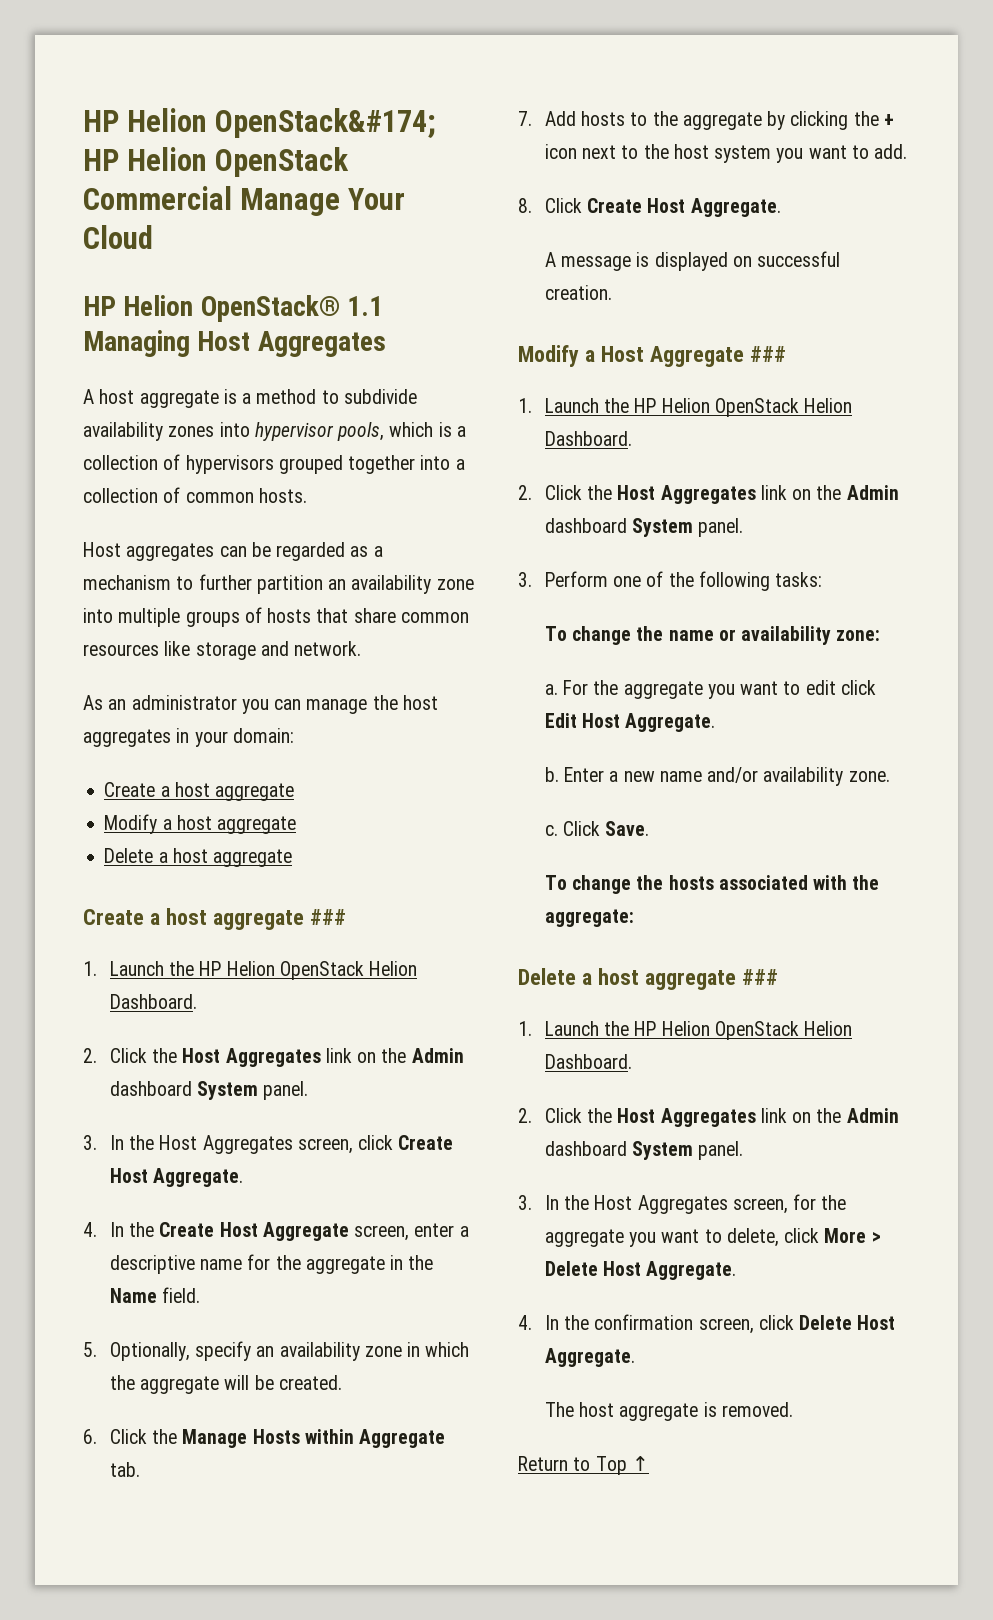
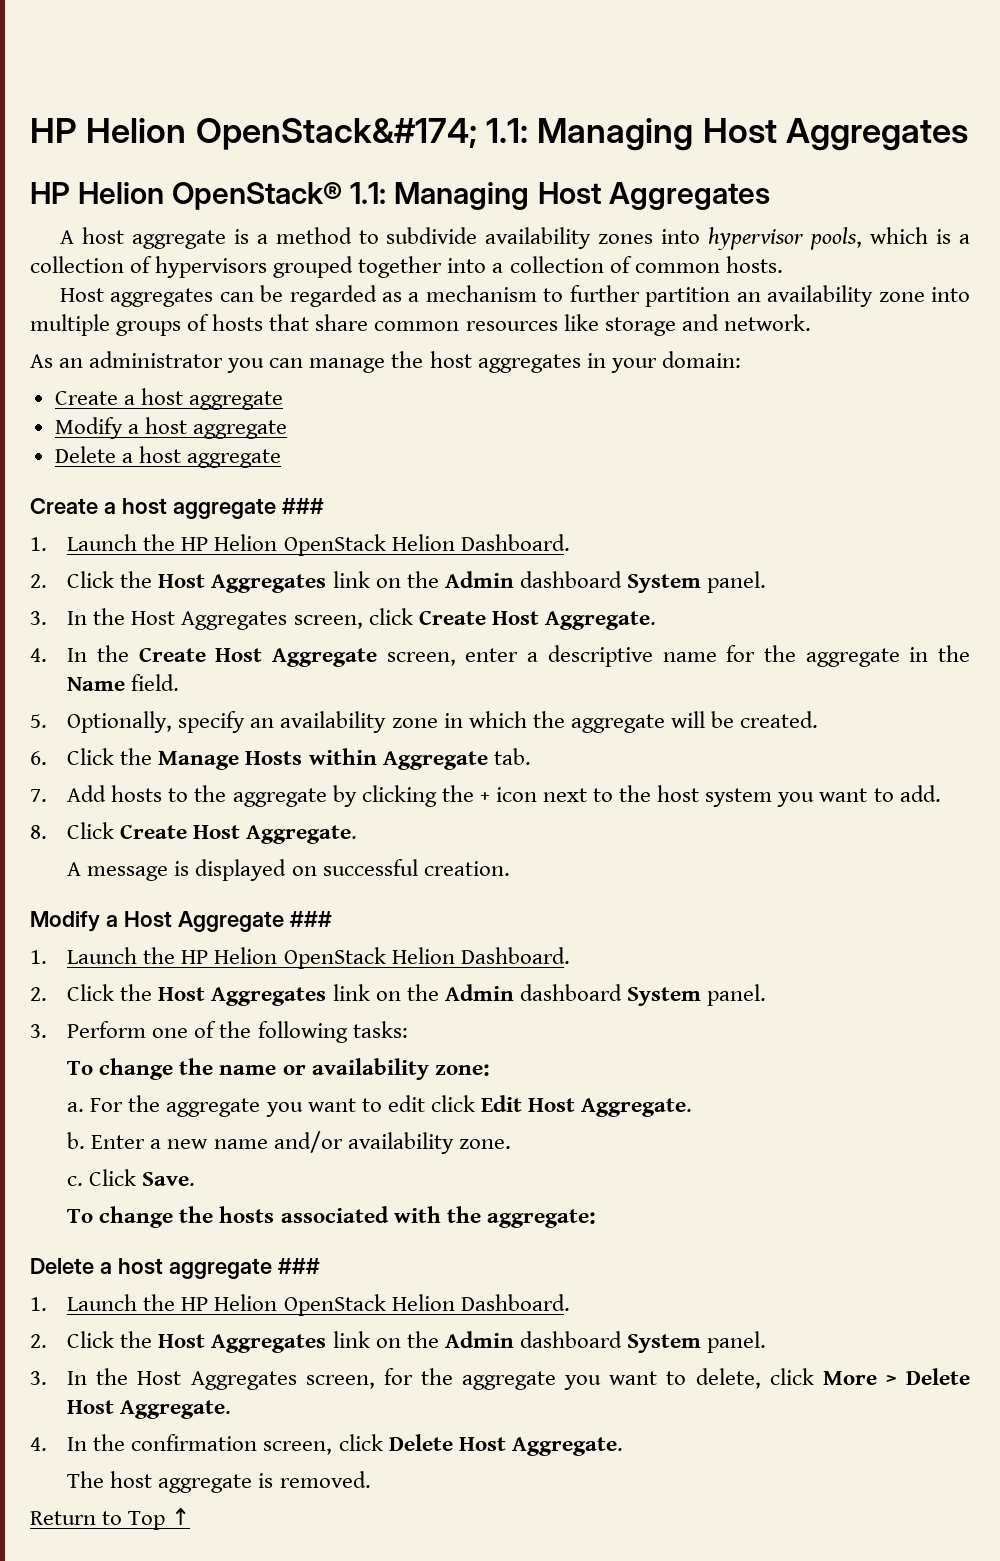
- HP Helion OpenStack&#174; HP Helion OpenStack Commercial Manage Your Cloud
+ HP Helion OpenStack&#174; 1.1: Managing Host Aggregates
- HP Helion OpenStack® 1.1 Managing Host Aggregates
+ HP Helion OpenStack® 1.1: Managing Host Aggregates

